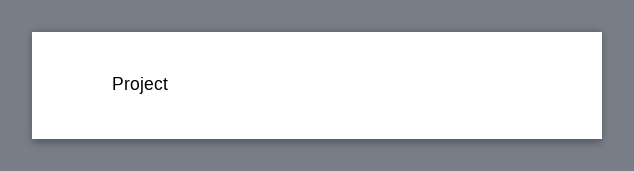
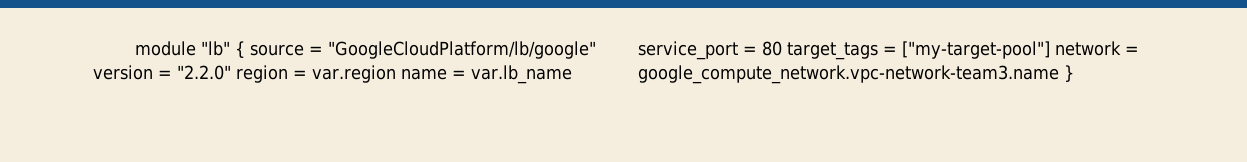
- Project
+ module "lb" { source = "GoogleCloudPlatform/lb/google" version = "2.2.0" region = var.region name = var.lb_name service_port = 80 target_tags = ["my-target-pool"] network = google_compute_network.vpc-network-team3.name }

